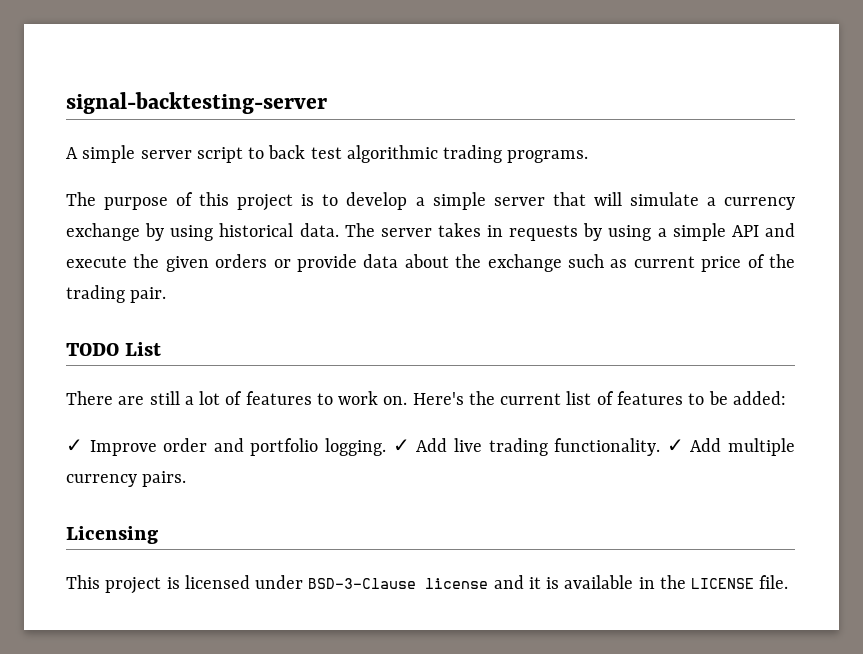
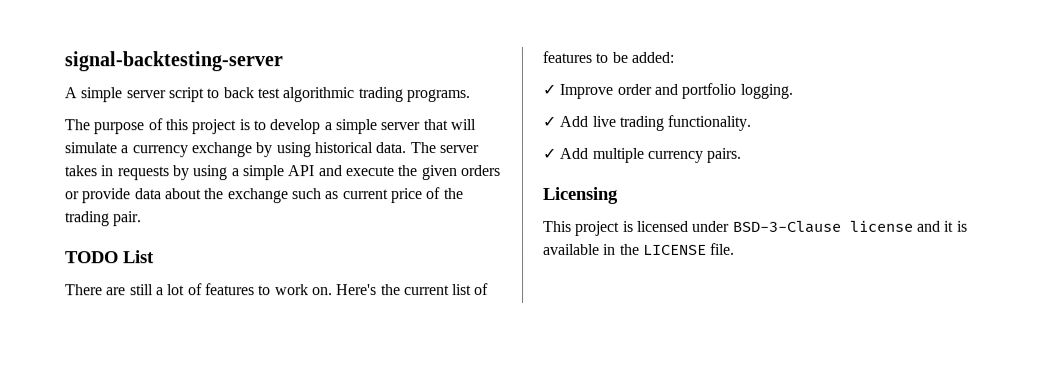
- ✓ Improve order and portfolio logging. ✓ Add live trading functionality. ✓ Add multiple currency pairs.
+ ✓ Improve order and portfolio logging.
+ ✓ Add live trading functionality.
+ ✓ Add multiple currency pairs.

